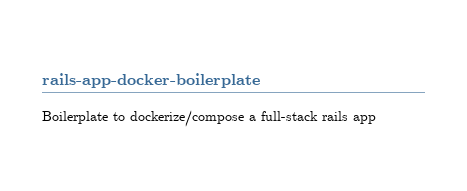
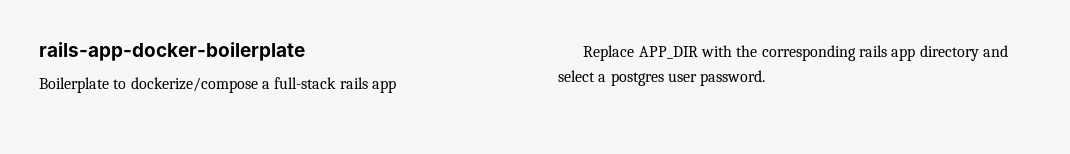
+ Replace APP_DIR with the corresponding rails app directory and select a postgres user password.

